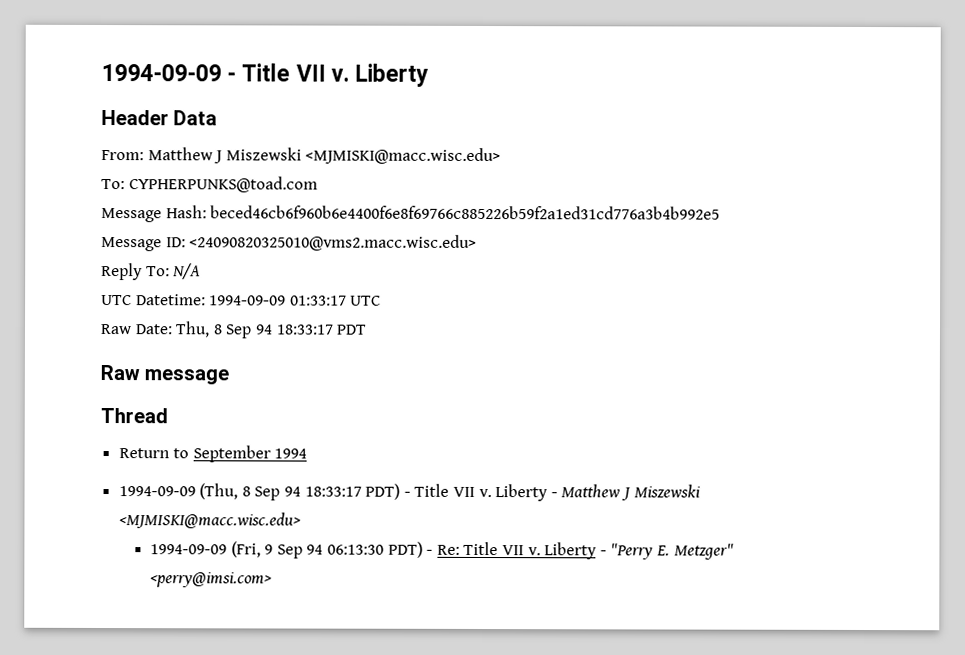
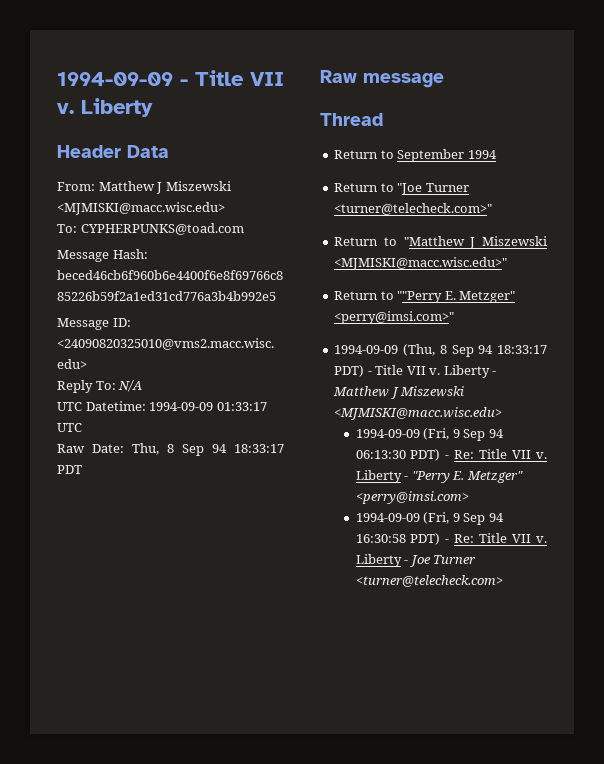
+ Return to "Joe Turner <turner@telecheck.com>"
+ Return to "Matthew J Miszewski <MJMISKI@macc.wisc.edu>"
+ Return to ""Perry E. Metzger" <perry@imsi.com>"
+ 1994-09-09 (Fri, 9 Sep 94 16:30:58 PDT) - Re: Title VII v. Liberty - Joe Turner <turner@telecheck.com>

